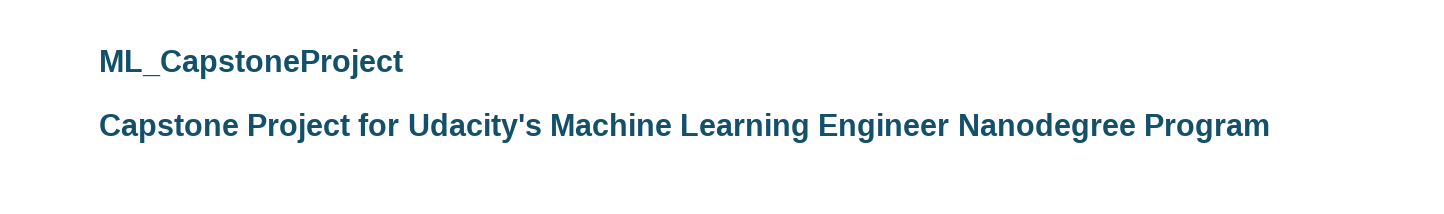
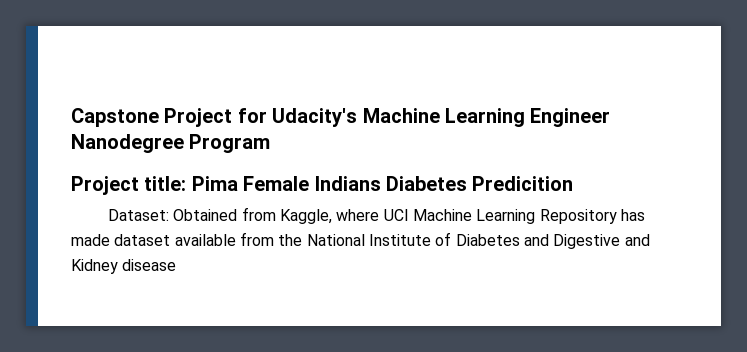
- ML_CapstoneProject
+ Project title: Pima Female Indians Diabetes Predicition
+ Dataset: Obtained from Kaggle, where UCI Machine Learning Repository has made dataset available from the National Institute of Diabetes and Digestive and Kidney disease

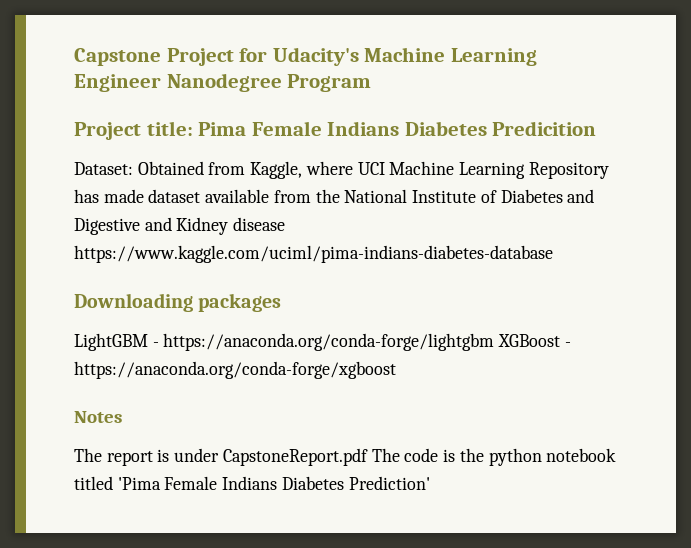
- Dataset: Obtained from Kaggle, where UCI Machine Learning Repository has made dataset available from the National Institute of Diabetes and Digestive and Kidney disease
+ Dataset: Obtained from Kaggle, where UCI Machine Learning Repository has made dataset available from the National Institute of Diabetes and Digestive and Kidney disease https://www.kaggle.com/uciml/pima-indians-diabetes-database
+ Downloading packages
+ LightGBM - https://anaconda.org/conda-forge/lightgbm XGBoost - https://anaconda.org/conda-forge/xgboost
+ Notes
+ The report is under CapstoneReport.pdf The code is the python notebook titled 'Pima Female Indians Diabetes Prediction'

